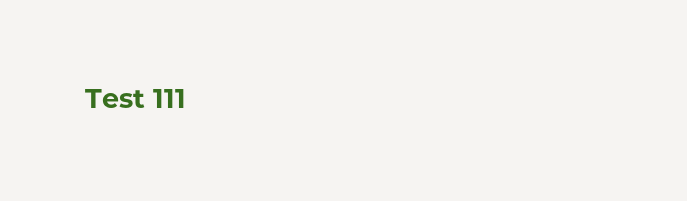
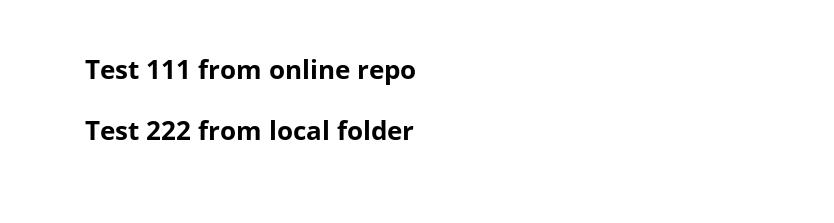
- Test 111
+ Test 111 from online repo
+ Test 222 from local folder

